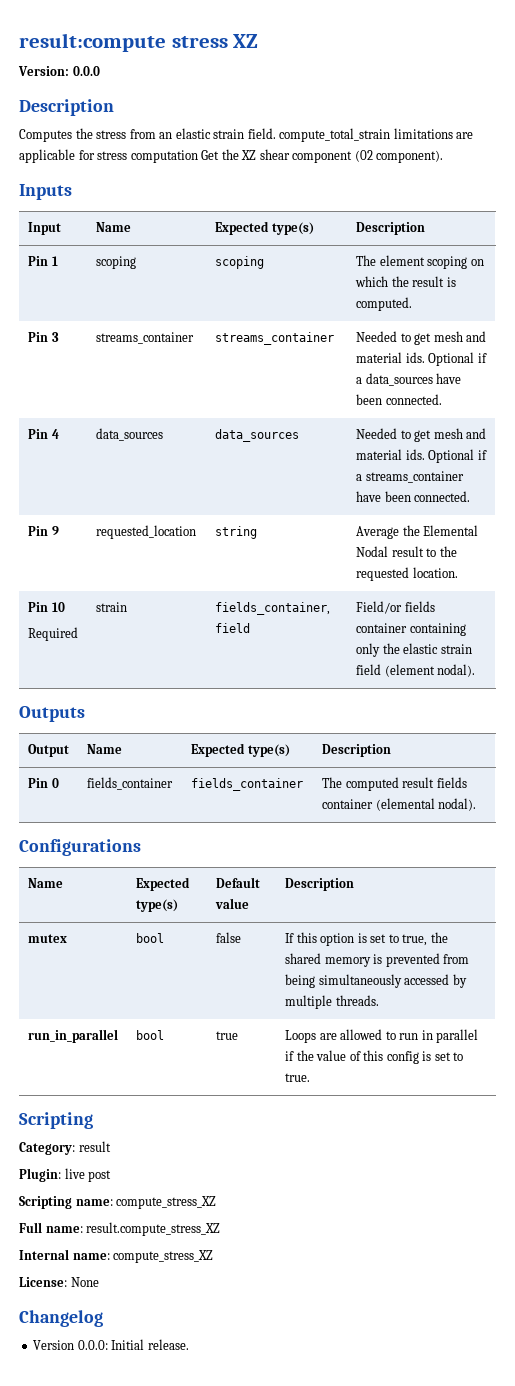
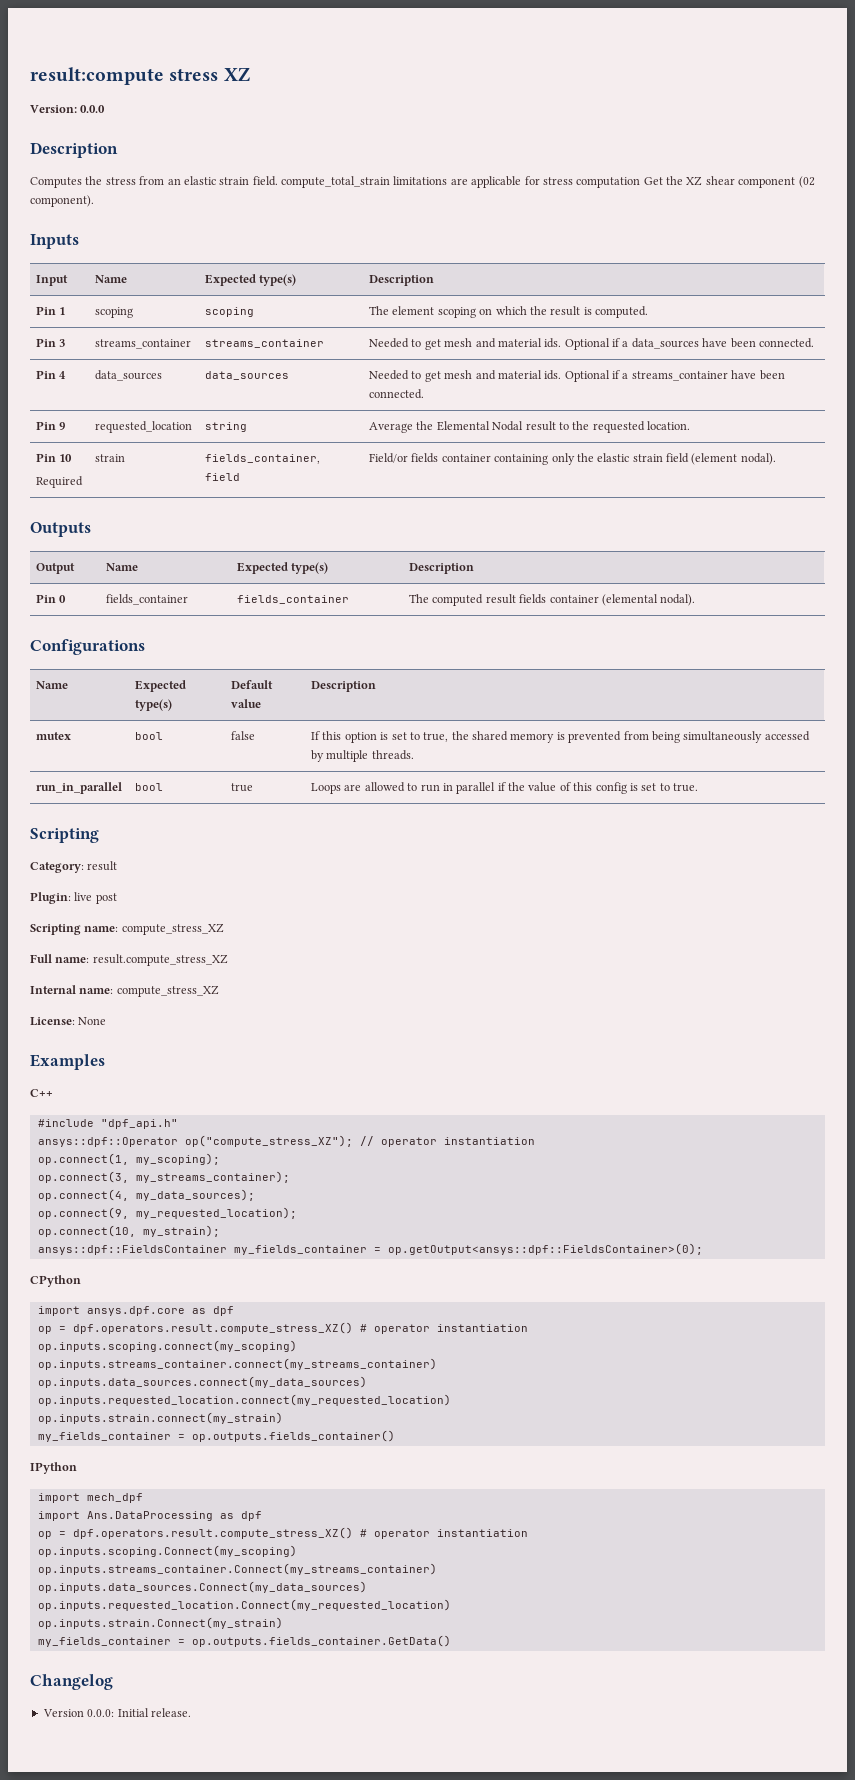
+ Examples
+ C++
+ #include "dpf_api.h"
+ ansys::dpf::Operator op("compute_stress_XZ"); // operator instantiation
+ op.connect(1, my_scoping);
+ op.connect(3, my_streams_container);
+ op.connect(4, my_data_sources);
+ op.connect(9, my_requested_location);
+ op.connect(10, my_strain);
+ ansys::dpf::FieldsContainer my_fields_container = op.getOutput<ansys::dpf::FieldsContainer>(0);
+ CPython
+ import ansys.dpf.core as dpf
+ op = dpf.operators.result.compute_stress_XZ() # operator instantiation
+ op.inputs.scoping.connect(my_scoping)
+ op.inputs.streams_container.connect(my_streams_container)
+ op.inputs.data_sources.connect(my_data_sources)
+ op.inputs.requested_location.connect(my_requested_location)
+ op.inputs.strain.connect(my_strain)
+ my_fields_container = op.outputs.fields_container()
+ IPython
+ import mech_dpf
+ import Ans.DataProcessing as dpf
+ op = dpf.operators.result.compute_stress_XZ() # operator instantiation
+ op.inputs.scoping.Connect(my_scoping)
+ op.inputs.streams_container.Connect(my_streams_container)
+ op.inputs.data_sources.Connect(my_data_sources)
+ op.inputs.requested_location.Connect(my_requested_location)
+ op.inputs.strain.Connect(my_strain)
+ my_fields_container = op.outputs.fields_container.GetData()

